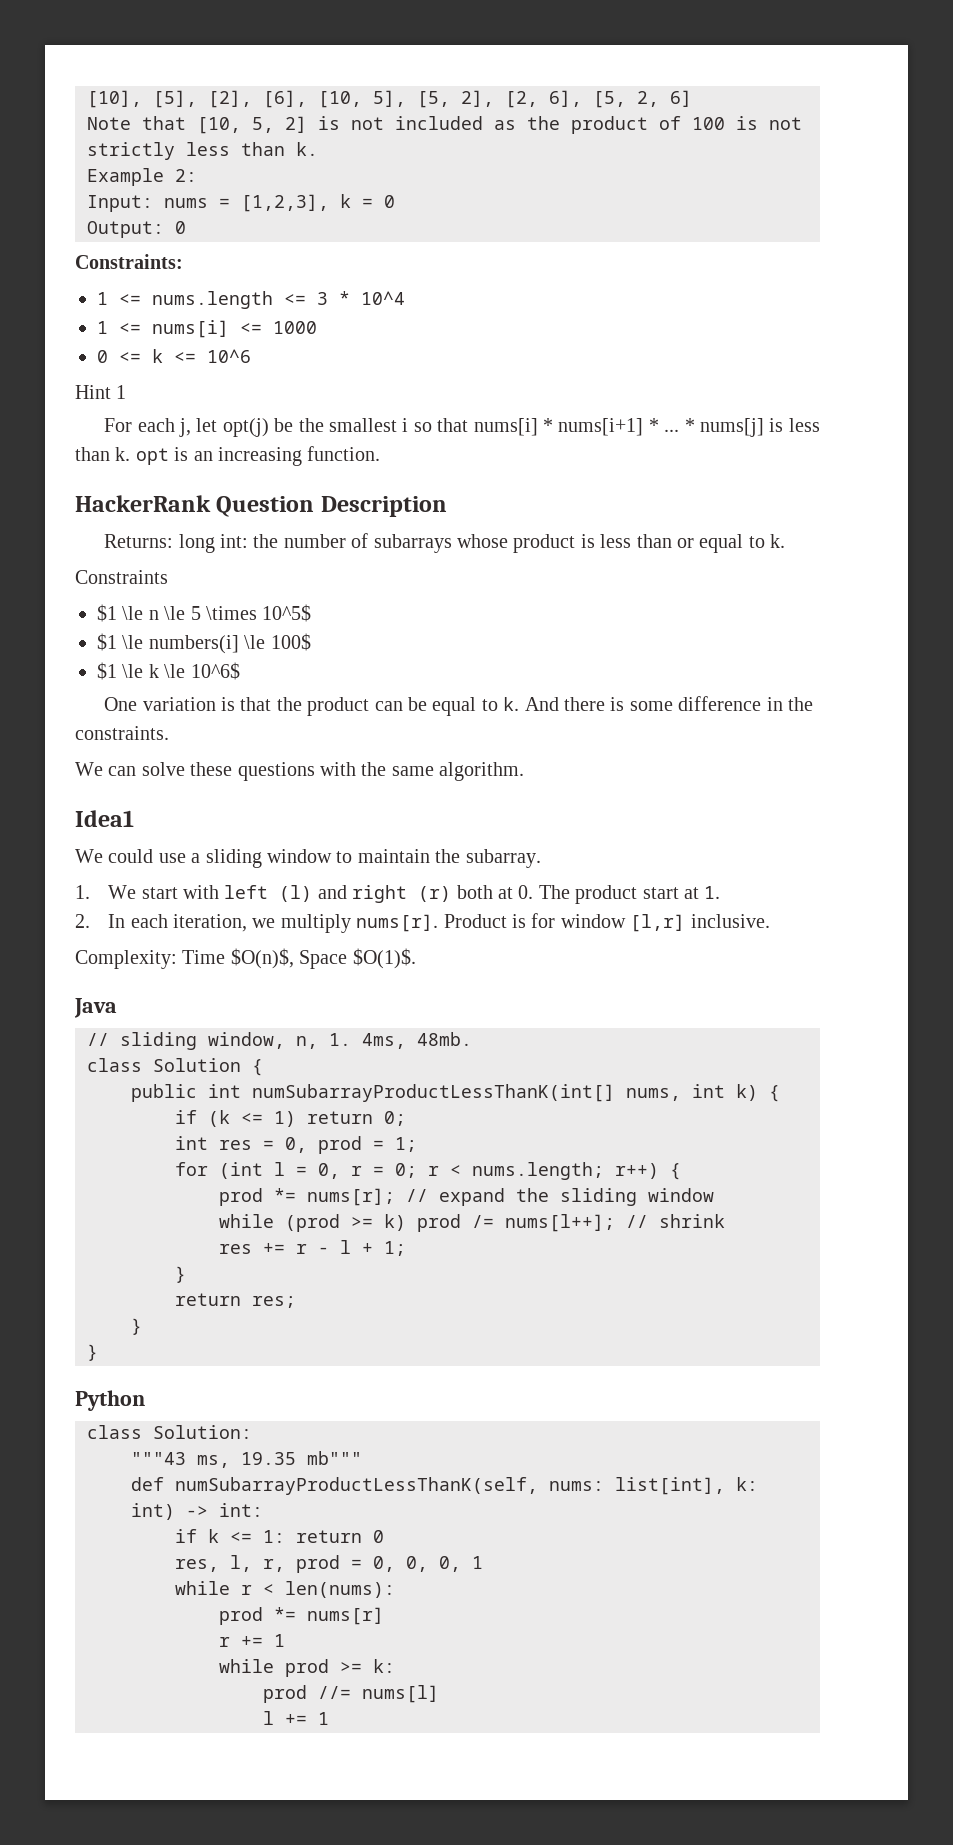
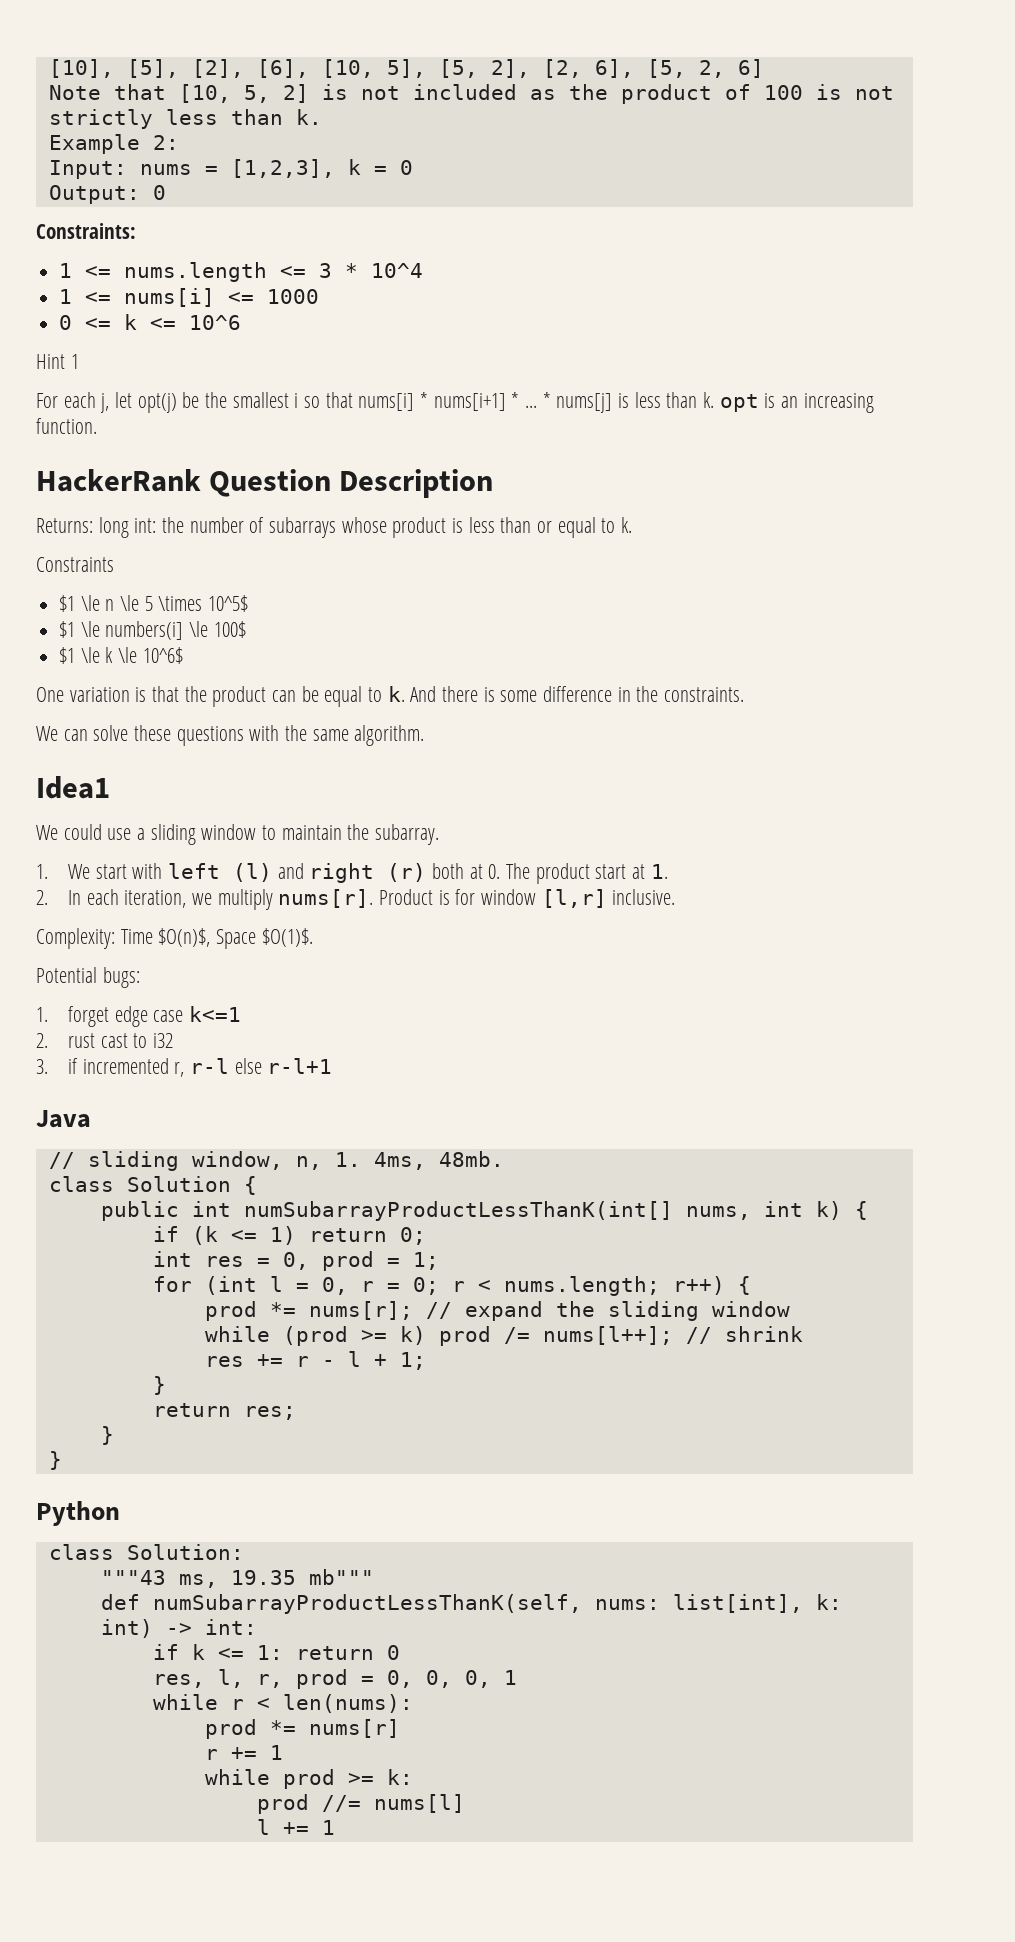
+ Potential bugs:
+ 1. forget edge case k<=1
+ 2. rust cast to i32
+ 3. if incremented r, r-l else r-l+1

